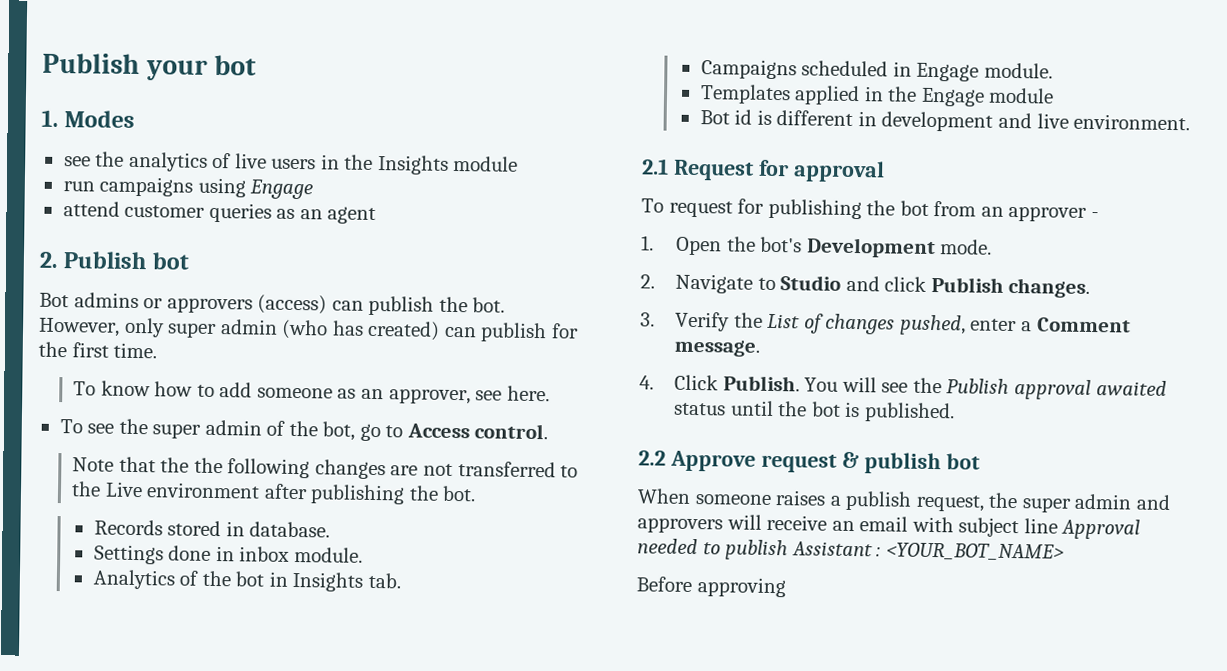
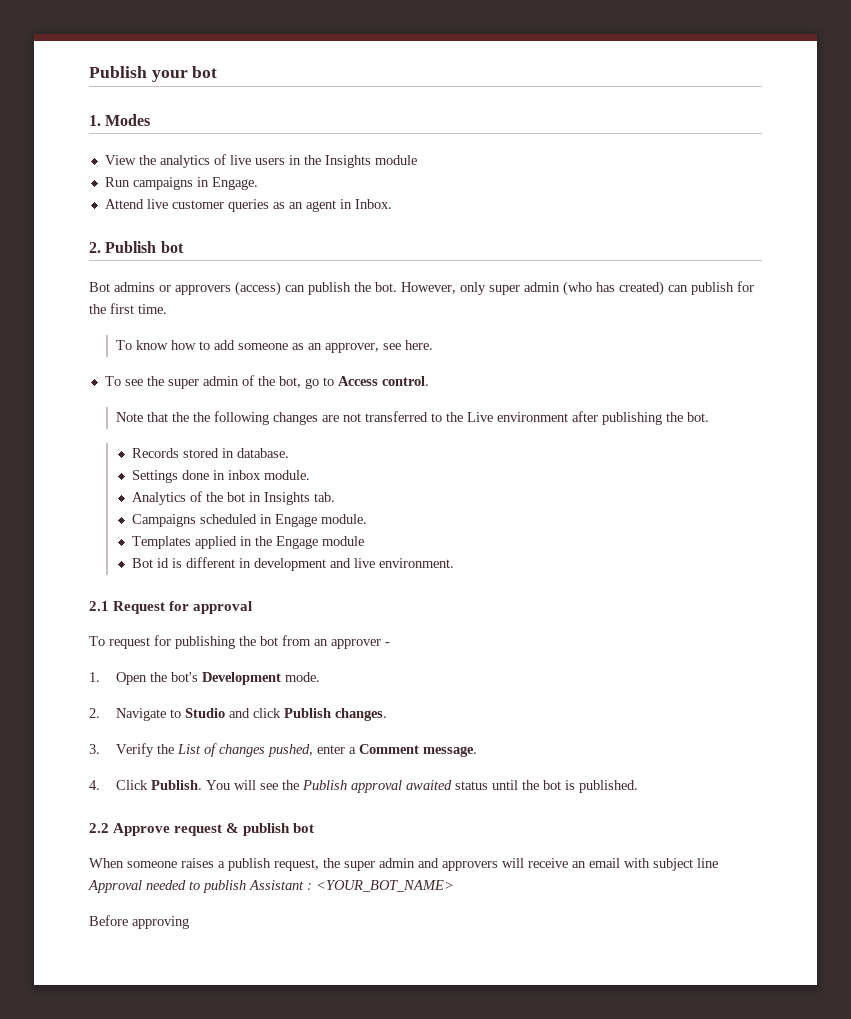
- see the analytics of live users in the Insights module
+ View the analytics of live users in the Insights module
- run campaigns using Engage
- attend customer queries as an agent
+ Run campaigns in Engage.
+ Attend live customer queries as an agent in Inbox.

